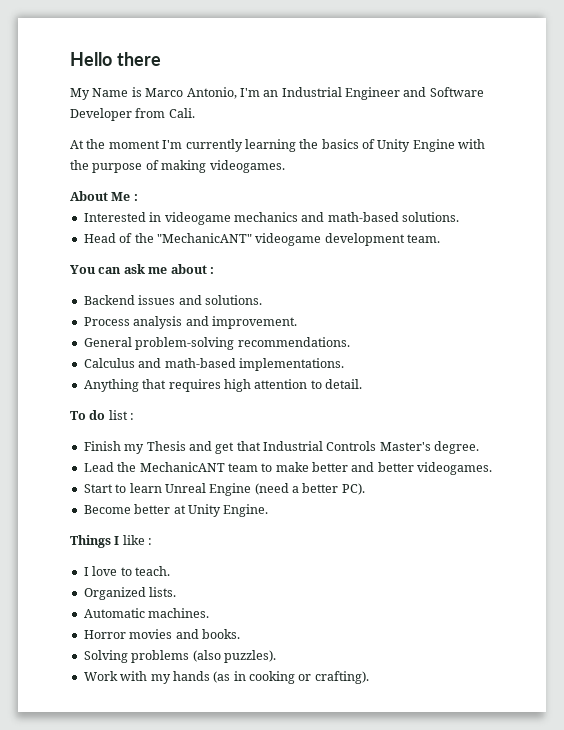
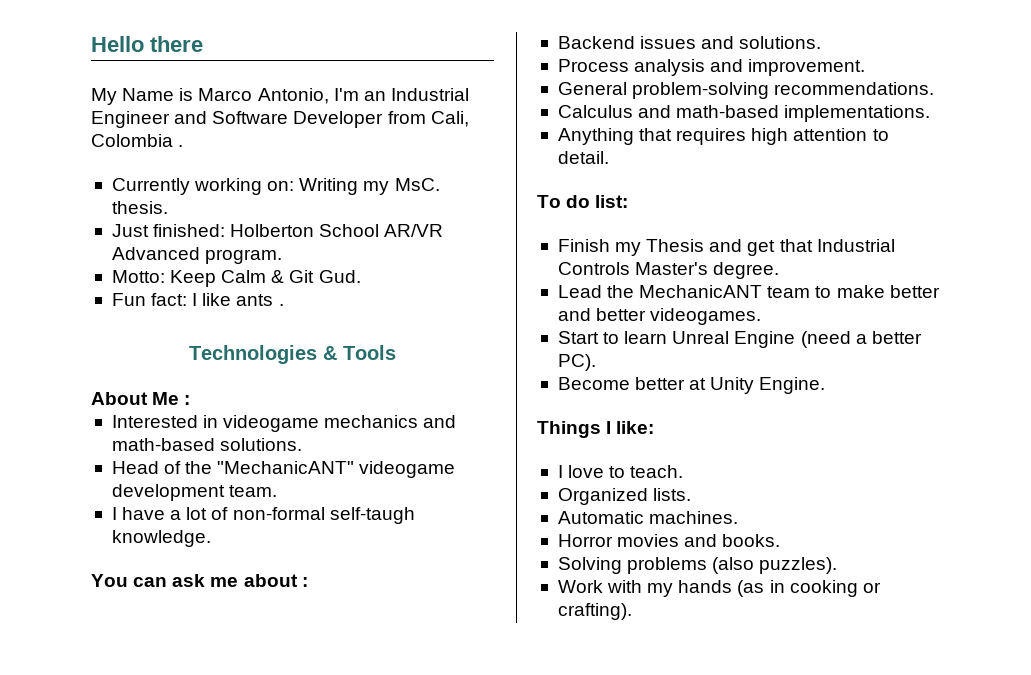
- My Name is Marco Antonio, I'm an Industrial Engineer and Software Developer from Cali.
- At the moment I'm currently learning the basics of Unity Engine with the purpose of making videogames.
+ My Name is Marco Antonio, I'm an Industrial Engineer and Software Developer from Cali, Colombia .
+ Currently working on: Writing my MsC. thesis.
+ Just finished: Holberton School AR/VR Advanced program.
+ Motto: Keep Calm & Git Gud.
+ Fun fact: I like ants .
+ Technologies & Tools
+ I have a lot of non-formal self-taugh knowledge.
- To do list :
+ To do list:
- Things I like :
+ Things I like:

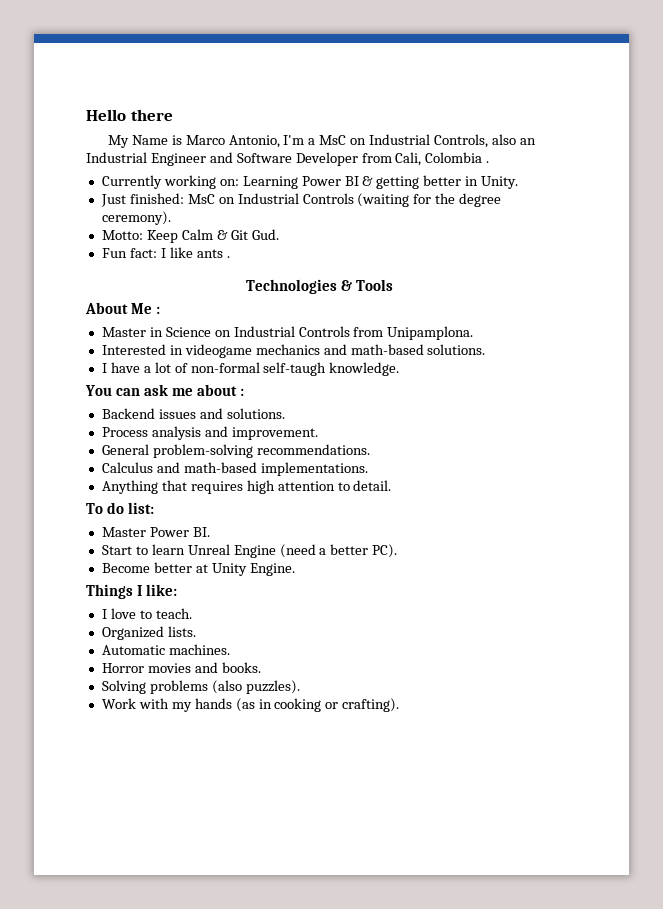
- My Name is Marco Antonio, I'm an Industrial Engineer and Software Developer from Cali, Colombia .
+ My Name is Marco Antonio, I'm a MsC on Industrial Controls, also an Industrial Engineer and Software Developer from Cali, Colombia .
- Currently working on: Writing my MsC. thesis.
- Just finished: Holberton School AR/VR Advanced program.
+ Currently working on: Learning Power BI & getting better in Unity.
+ Just finished: MsC on Industrial Controls (waiting for the degree ceremony).
+ Master in Science on Industrial Controls from Unipamplona.
- Head of the "MechanicANT" videogame development team.
- Finish my Thesis and get that Industrial Controls Master's degree.
- Lead the MechanicANT team to make better and better videogames.
+ Master Power BI.

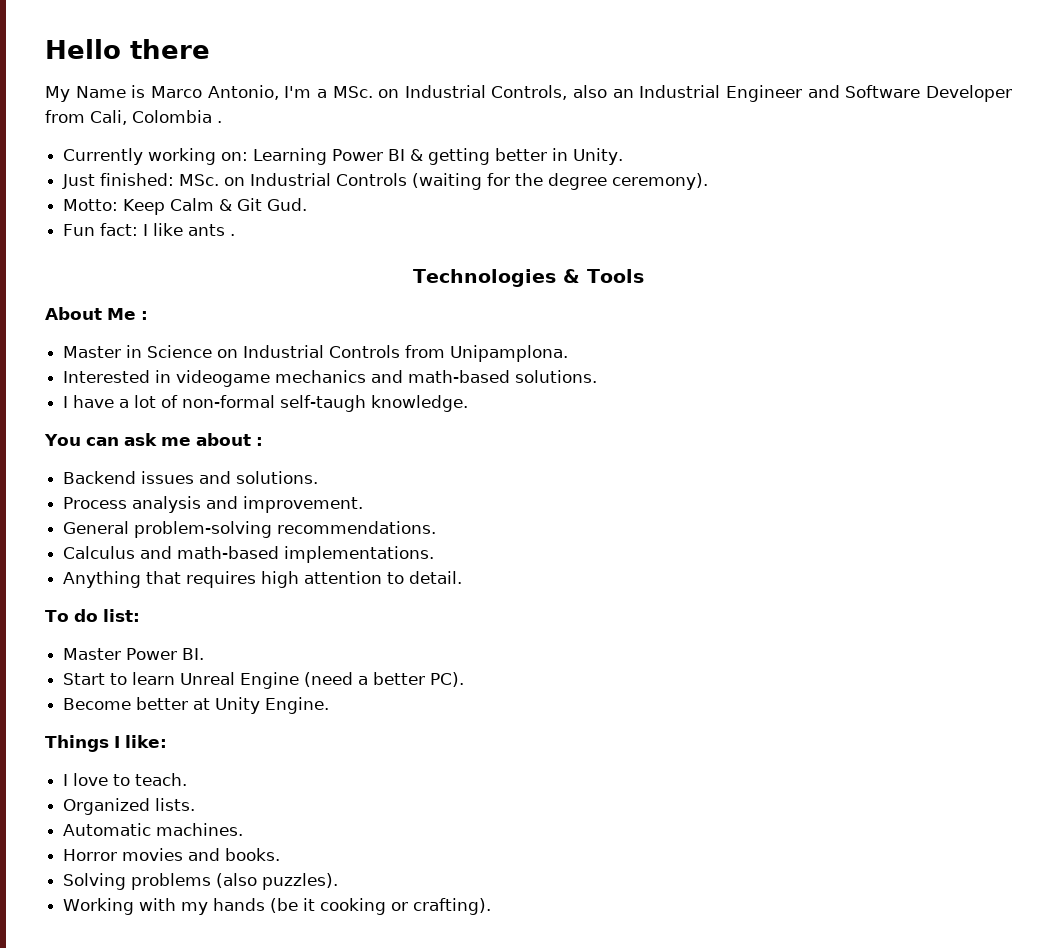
- My Name is Marco Antonio, I'm a MsC on Industrial Controls, also an Industrial Engineer and Software Developer from Cali, Colombia .
+ My Name is Marco Antonio, I'm a MSc. on Industrial Controls, also an Industrial Engineer and Software Developer from Cali, Colombia .
- Just finished: MsC on Industrial Controls (waiting for the degree ceremony).
+ Just finished: MSc. on Industrial Controls (waiting for the degree ceremony).
- Work with my hands (as in cooking or crafting).
+ Working with my hands (be it cooking or crafting).

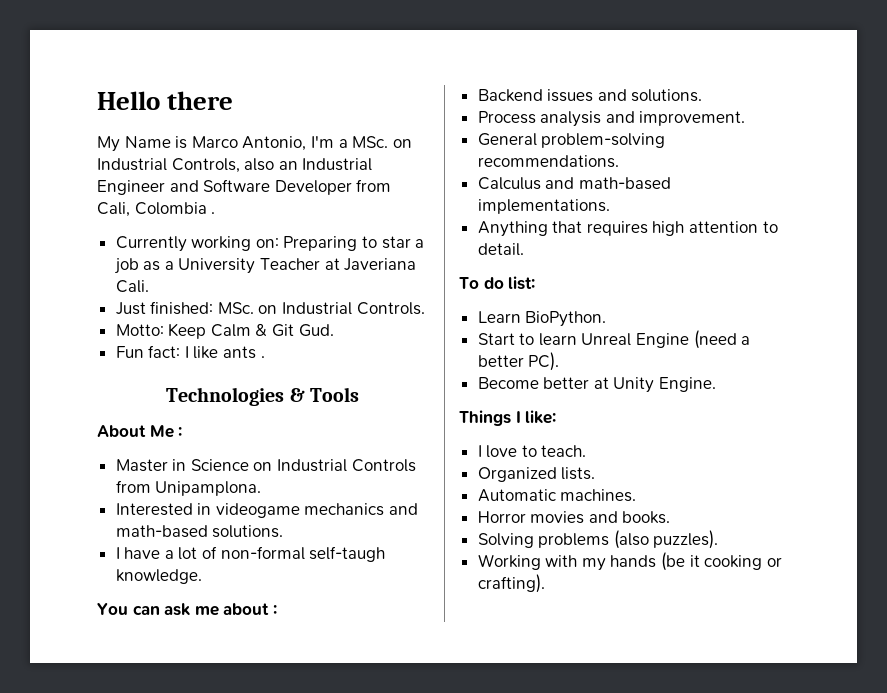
- Currently working on: Learning Power BI & getting better in Unity.
+ Currently working on: Preparing to star a job as a University Teacher at Javeriana Cali.
- Just finished: MSc. on Industrial Controls (waiting for the degree ceremony).
+ Just finished: MSc. on Industrial Controls.
- Master Power BI.
+ Learn BioPython.

